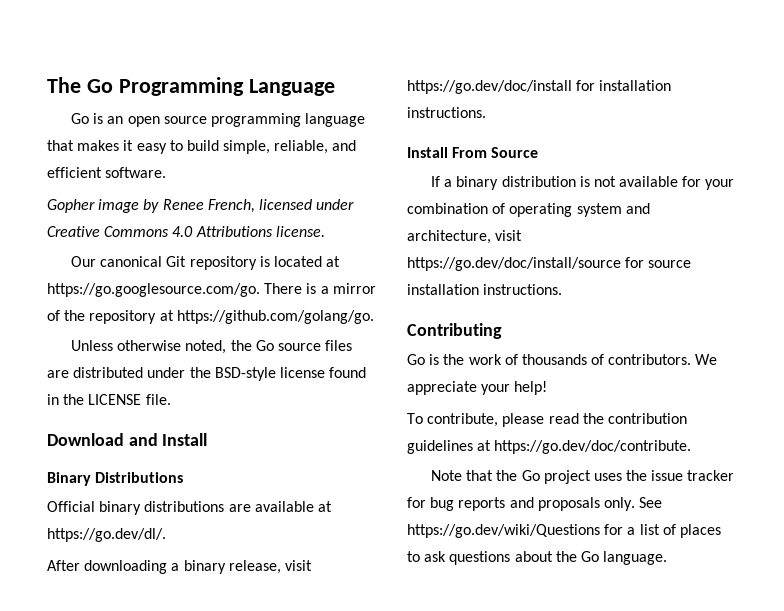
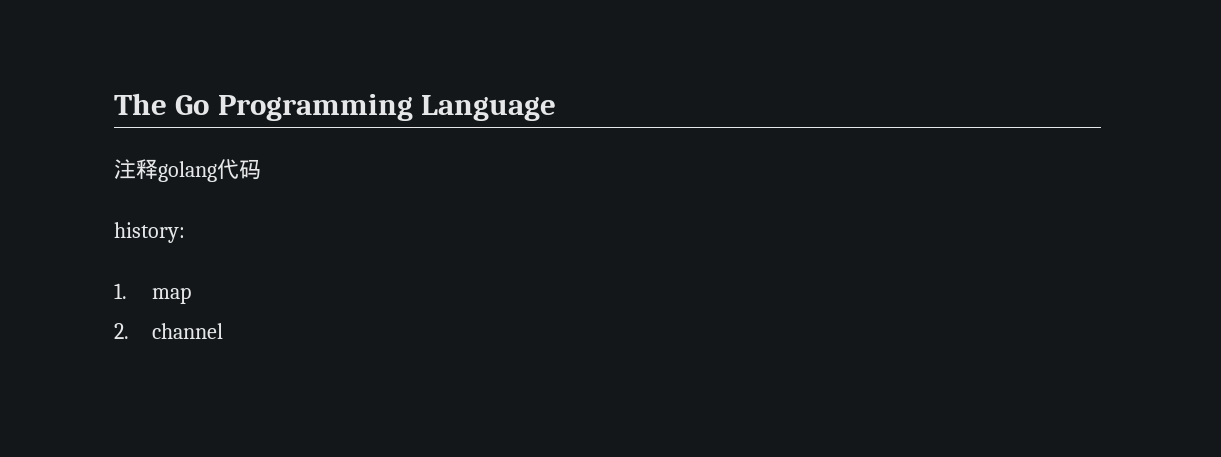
- Go is an open source programming language that makes it easy to build simple, reliable, and efficient software.
- Gopher image by Renee French, licensed under Creative Commons 4.0 Attributions license.
- Our canonical Git repository is located at https://go.googlesource.com/go. There is a mirror of the repository at https://github.com/golang/go.
- Unless otherwise noted, the Go source files are distributed under the BSD-style license found in the LICENSE file.
- Download and Install
- Binary Distributions
- Official binary distributions are available at https://go.dev/dl/.
- After downloading a binary release, visit https://go.dev/doc/install for installation instructions.
- Install From Source
- If a binary distribution is not available for your combination of operating system and architecture, visit https://go.dev/doc/install/source for source installation instructions.
- Contributing
- Go is the work of thousands of contributors. We appreciate your help!
- To contribute, please read the contribution guidelines at https://go.dev/doc/contribute.
- Note that the Go project uses the issue tracker for bug reports and proposals only. See https://go.dev/wiki/Questions for a list of places to ask questions about the Go language.
+ 注释golang代码
+ history:
+ 1. map
+ 2. channel

